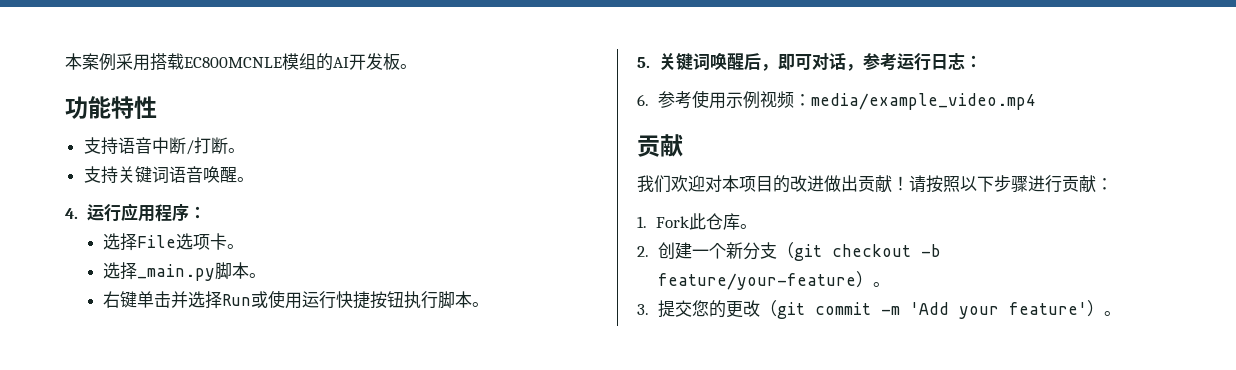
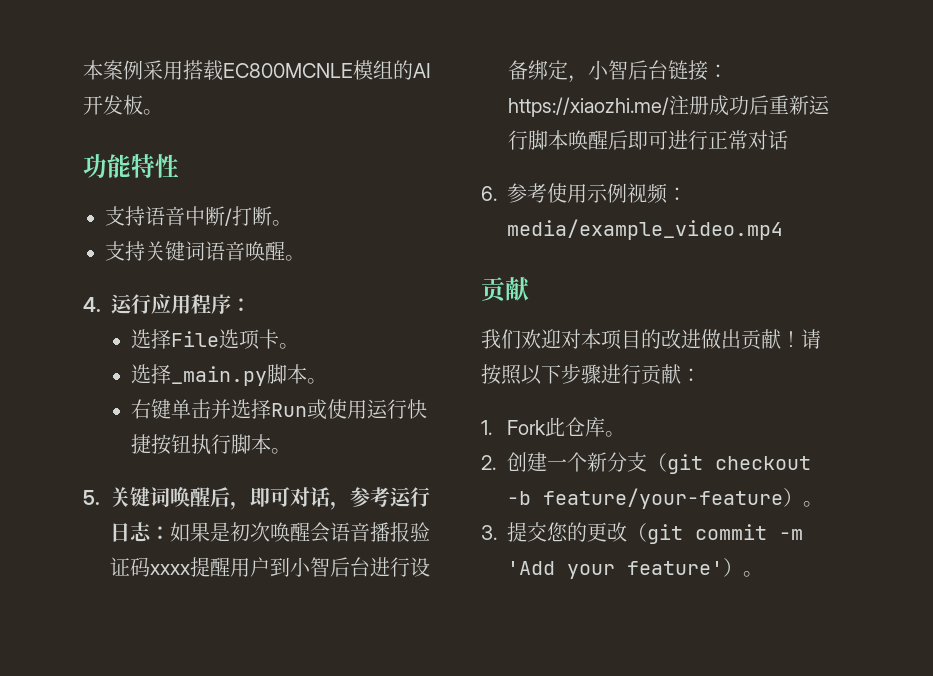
- 5.关键词唤醒后，即可对话，参考运行日志：
+ 5.关键词唤醒后，即可对话，参考运行日志：如果是初次唤醒会语音播报验证码xxxx提醒用户到小智后台进行设备绑定，小智后台链接：https://xiaozhi.me/注册成功后重新运行脚本唤醒后即可进行正常对话

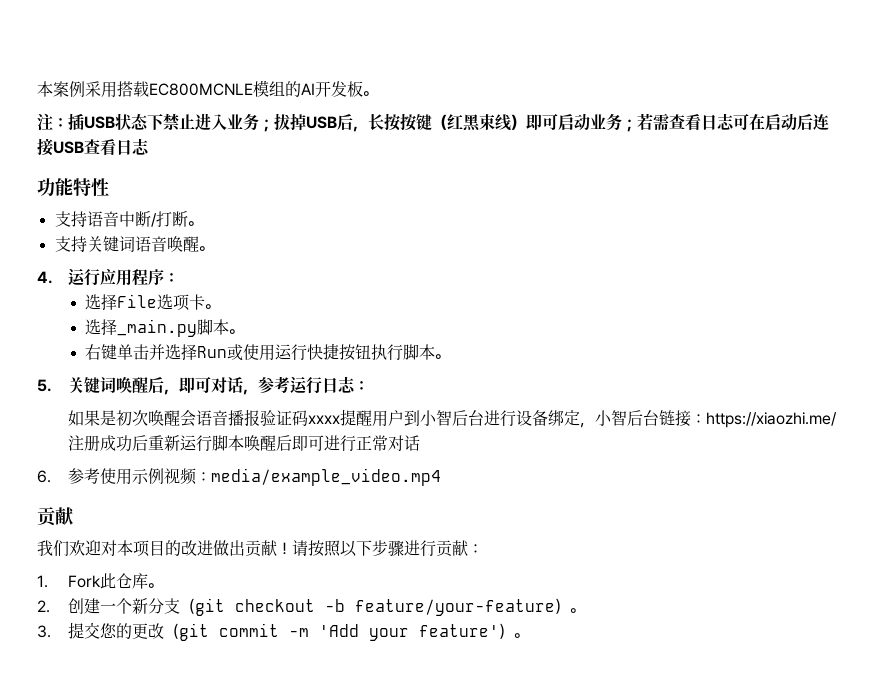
+ 注：插USB状态下禁止进入业务；拔掉USB后，长按按键（红黑束线）即可启动业务；若需查看日志可在启动后连接USB查看日志
- 5.关键词唤醒后，即可对话，参考运行日志：如果是初次唤醒会语音播报验证码xxxx提醒用户到小智后台进行设备绑定，小智后台链接：https://xiaozhi.me/注册成功后重新运行脚本唤醒后即可进行正常对话
+ 5.关键词唤醒后，即可对话，参考运行日志：
+ 如果是初次唤醒会语音播报验证码xxxx提醒用户到小智后台进行设备绑定，小智后台链接：https://xiaozhi.me/注册成功后重新运行脚本唤醒后即可进行正常对话

